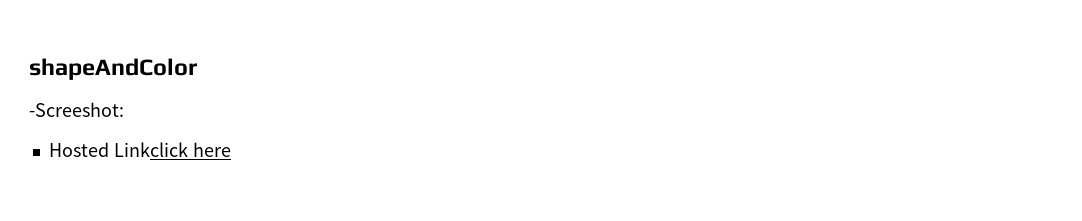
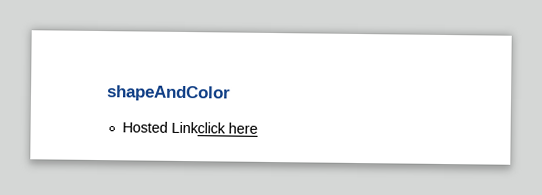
- -Screeshot:

